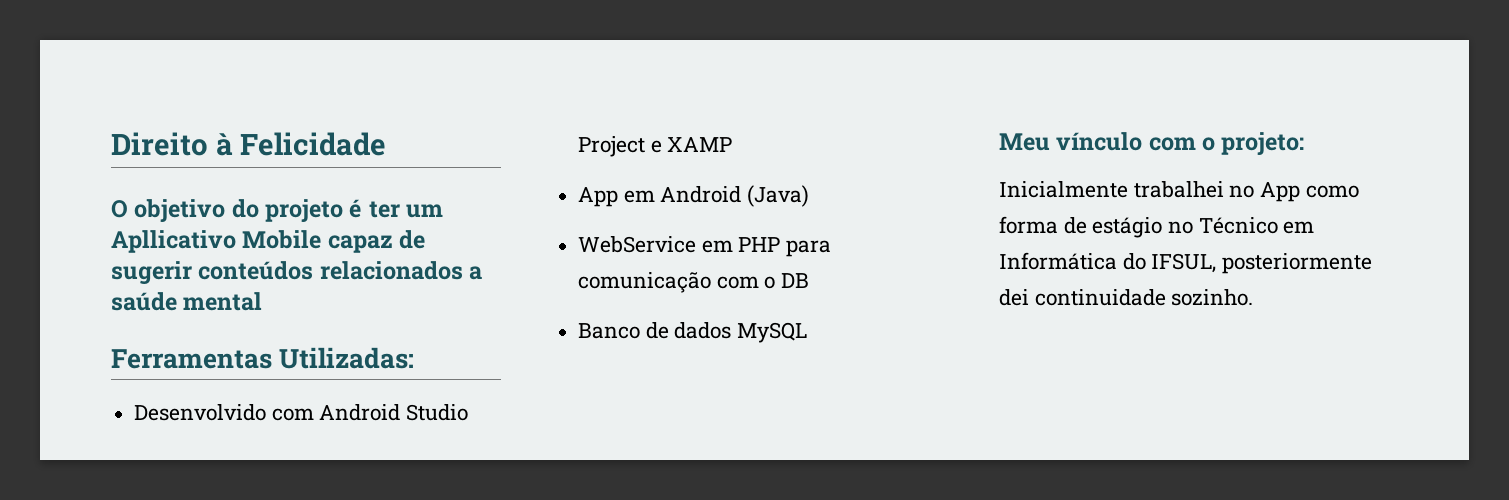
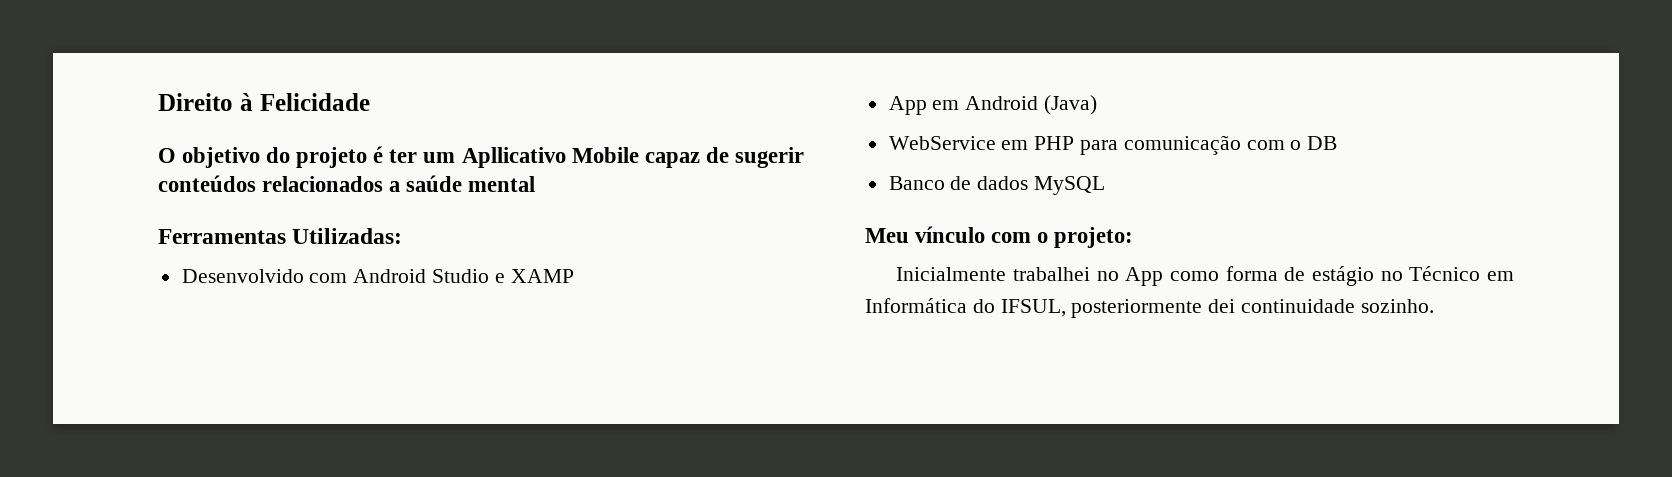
- Desenvolvido com Android Studio Project e XAMP
+ Desenvolvido com Android Studio e XAMP

